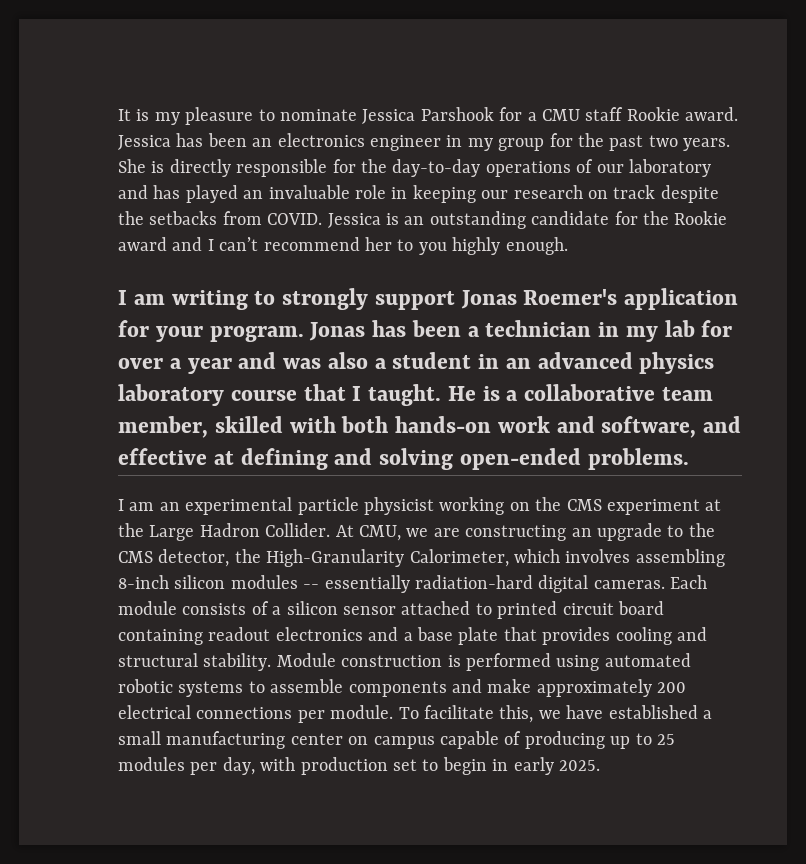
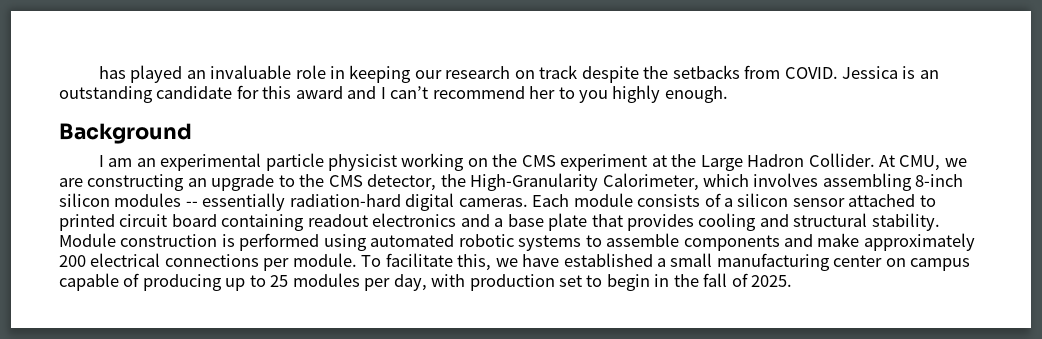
- It is my pleasure to nominate Jessica Parshook for a CMU staff Rookie award. Jessica has been an electronics engineer in my group for the past two years. She is directly responsible for the day-to-day operations of our laboratory and has played an invaluable role in keeping our research on track despite the setbacks from COVID.
+ has played an invaluable role in keeping our research on track despite the setbacks from COVID.
- Jessica is an outstanding candidate for the Rookie award and I can’t recommend her to you highly enough.
+ Jessica is an outstanding candidate for this award and I can’t recommend her to you highly enough.
- I am writing to strongly support Jonas Roemer's application for your program. Jonas has been a technician in my lab for over a year and was also a student in an advanced physics laboratory course that I taught. He is a collaborative team member, skilled with both hands-on work and software, and effective at defining and solving open-ended problems.
+ Background
- To facilitate this, we have established a small manufacturing center on campus capable of producing up to 25 modules per day, with production set to begin in early 2025.
+ To facilitate this, we have established a small manufacturing center on campus capable of producing up to 25 modules per day, with production set to begin in the fall of 2025.

